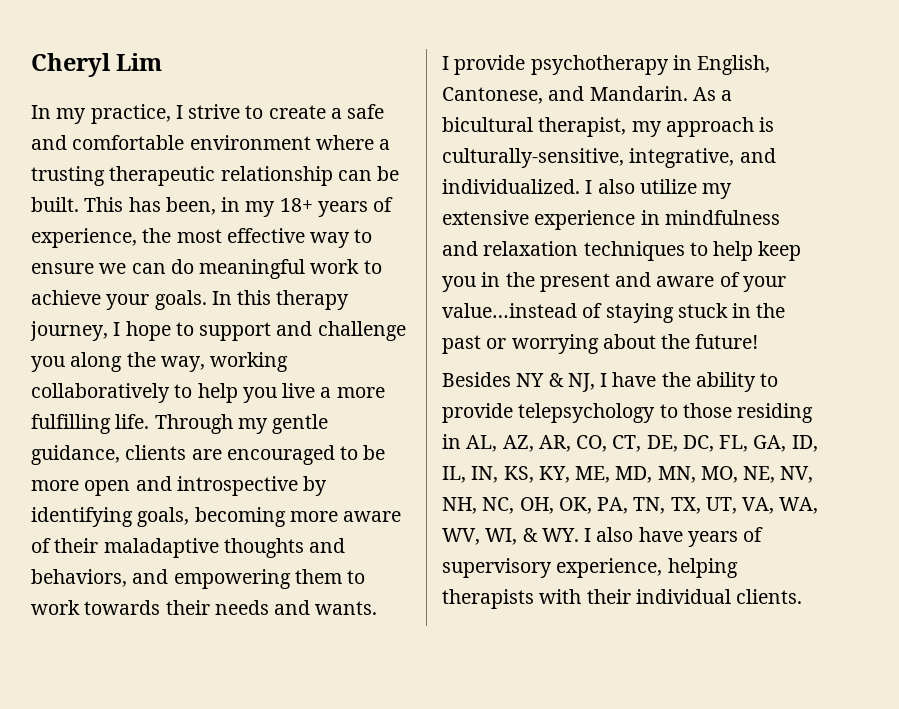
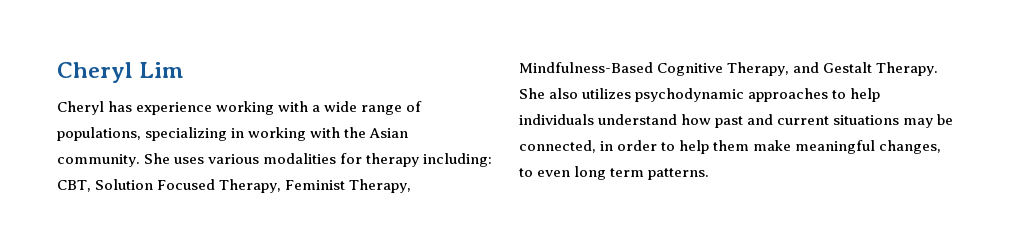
- In my practice, I strive to create a safe and comfortable environment where a trusting therapeutic relationship can be built. This has been, in my 18+ years of experience, the most effective way to ensure we can do meaningful work to achieve your goals. In this therapy journey, I hope to support and challenge you along the way, working collaboratively to help you live a more fulfilling life. Through my gentle guidance, clients are encouraged to be more open and introspective by identifying goals, becoming more aware of their maladaptive thoughts and behaviors, and empowering them to work towards their needs and wants.
- I provide psychotherapy in English, Cantonese, and Mandarin. As a bicultural therapist, my approach is culturally-sensitive, integrative, and individualized. I also utilize my extensive experience in mindfulness and relaxation techniques to help keep you in the present and aware of your value…instead of staying stuck in the past or worrying about the future!
- Besides NY & NJ, I have the ability to provide telepsychology to those residing in AL, AZ, AR, CO, CT, DE, DC, FL, GA, ID, IL, IN, KS, KY, ME, MD, MN, MO, NE, NV, NH, NC, OH, OK, PA, TN, TX, UT, VA, WA, WV, WI, & WY. I also have years of supervisory experience, helping therapists with their individual clients.
+ Cheryl has experience working with a wide range of populations, specializing in working with the Asian community. She uses various modalities for therapy including: CBT, Solution Focused Therapy, Feminist Therapy, Mindfulness-Based Cognitive Therapy, and Gestalt Therapy. She also utilizes psychodynamic approaches to help individuals understand how past and current situations may be connected, in order to help them make meaningful changes, to even long term patterns.

